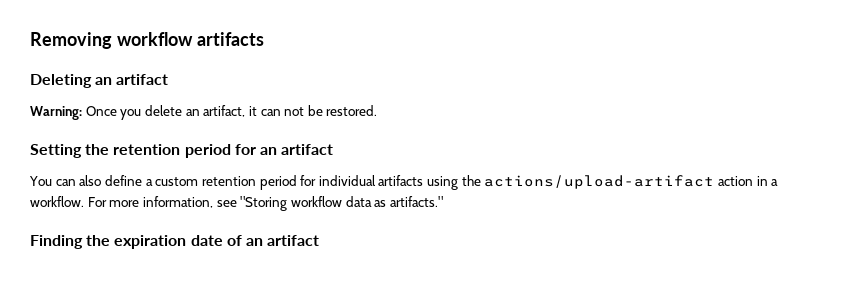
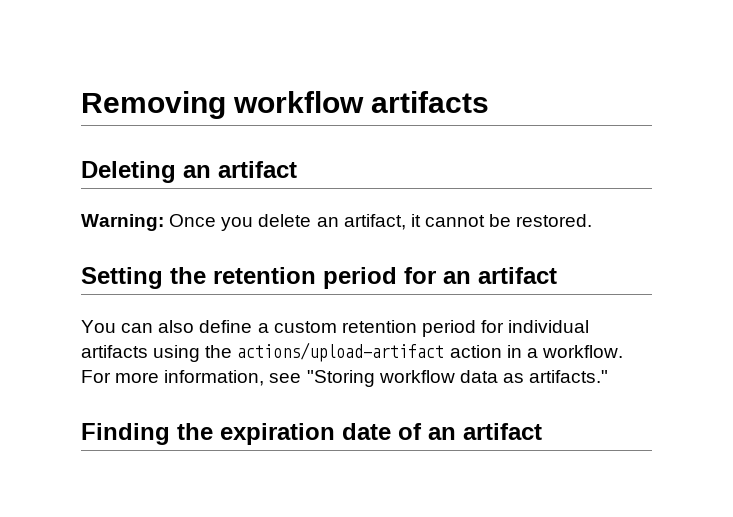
- Warning: Once you delete an artifact, it can not be restored.
+ Warning: Once you delete an artifact, it cannot be restored.

